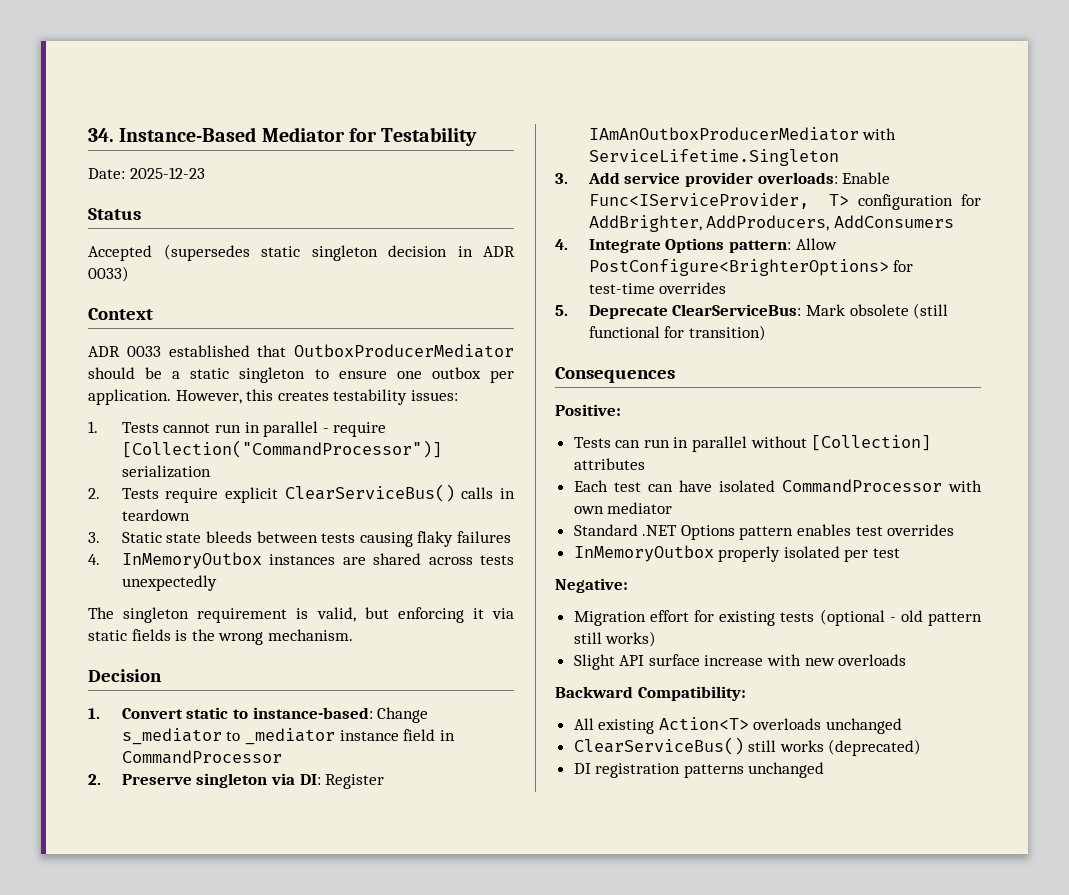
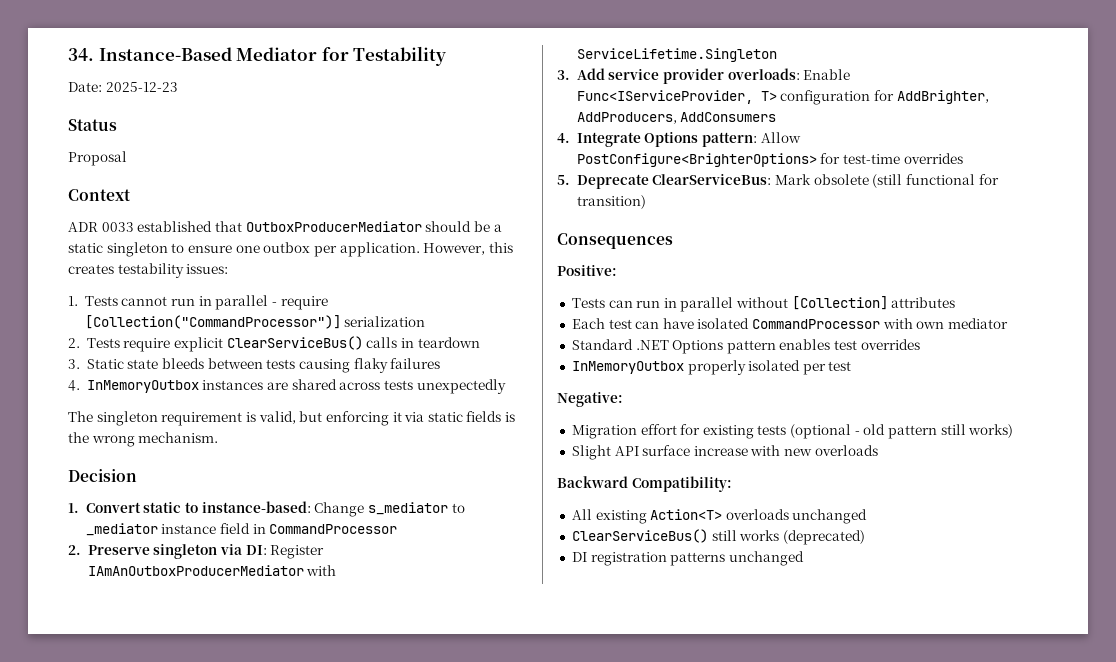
- Accepted (supersedes static singleton decision in ADR 0033)
+ Proposal

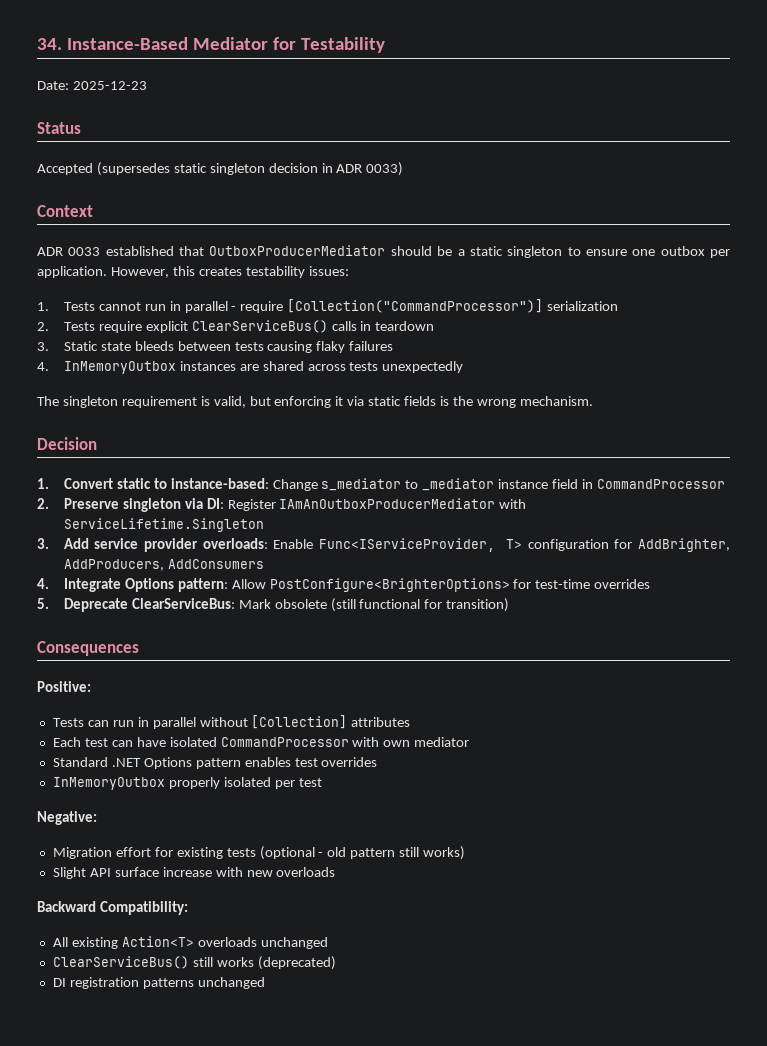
- Proposal
+ Accepted (supersedes static singleton decision in ADR 0033)

